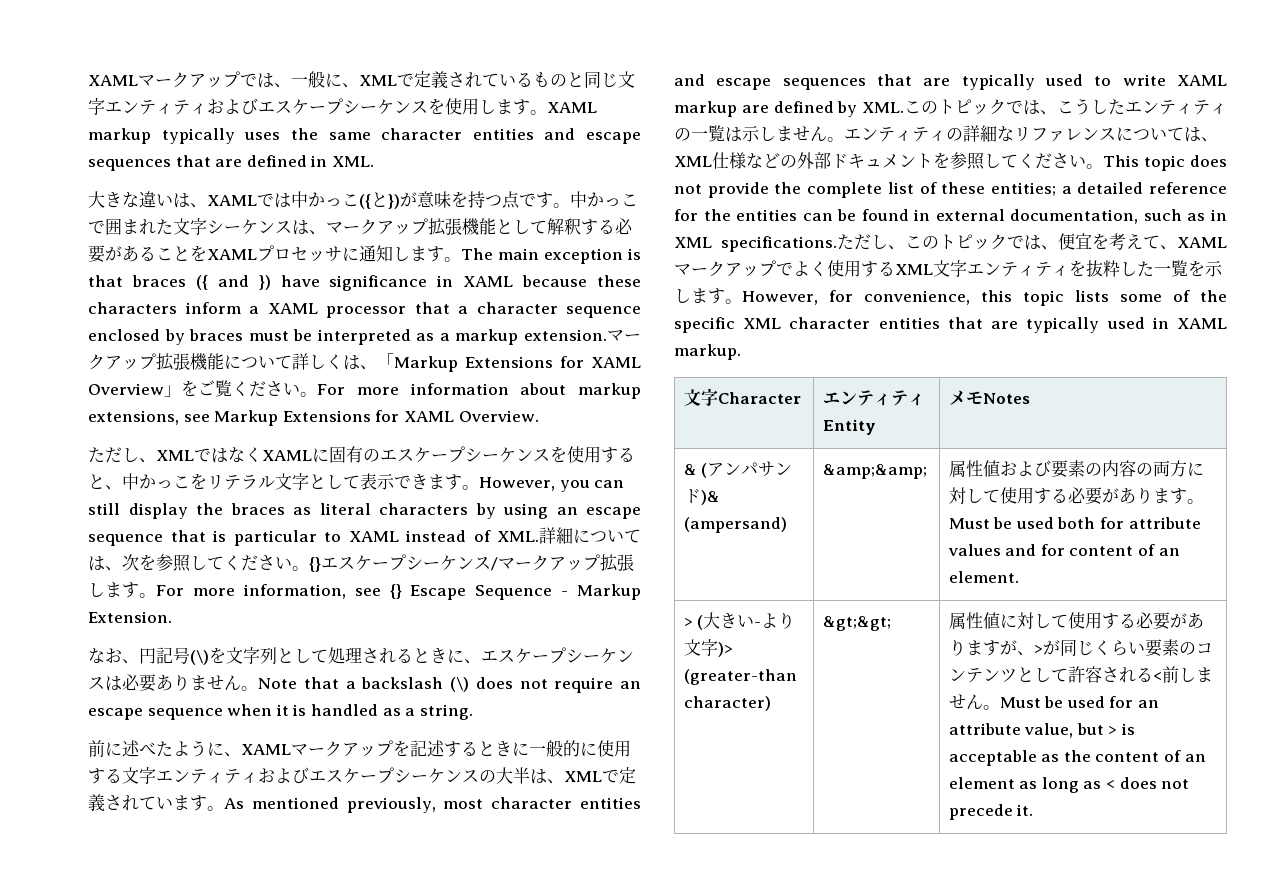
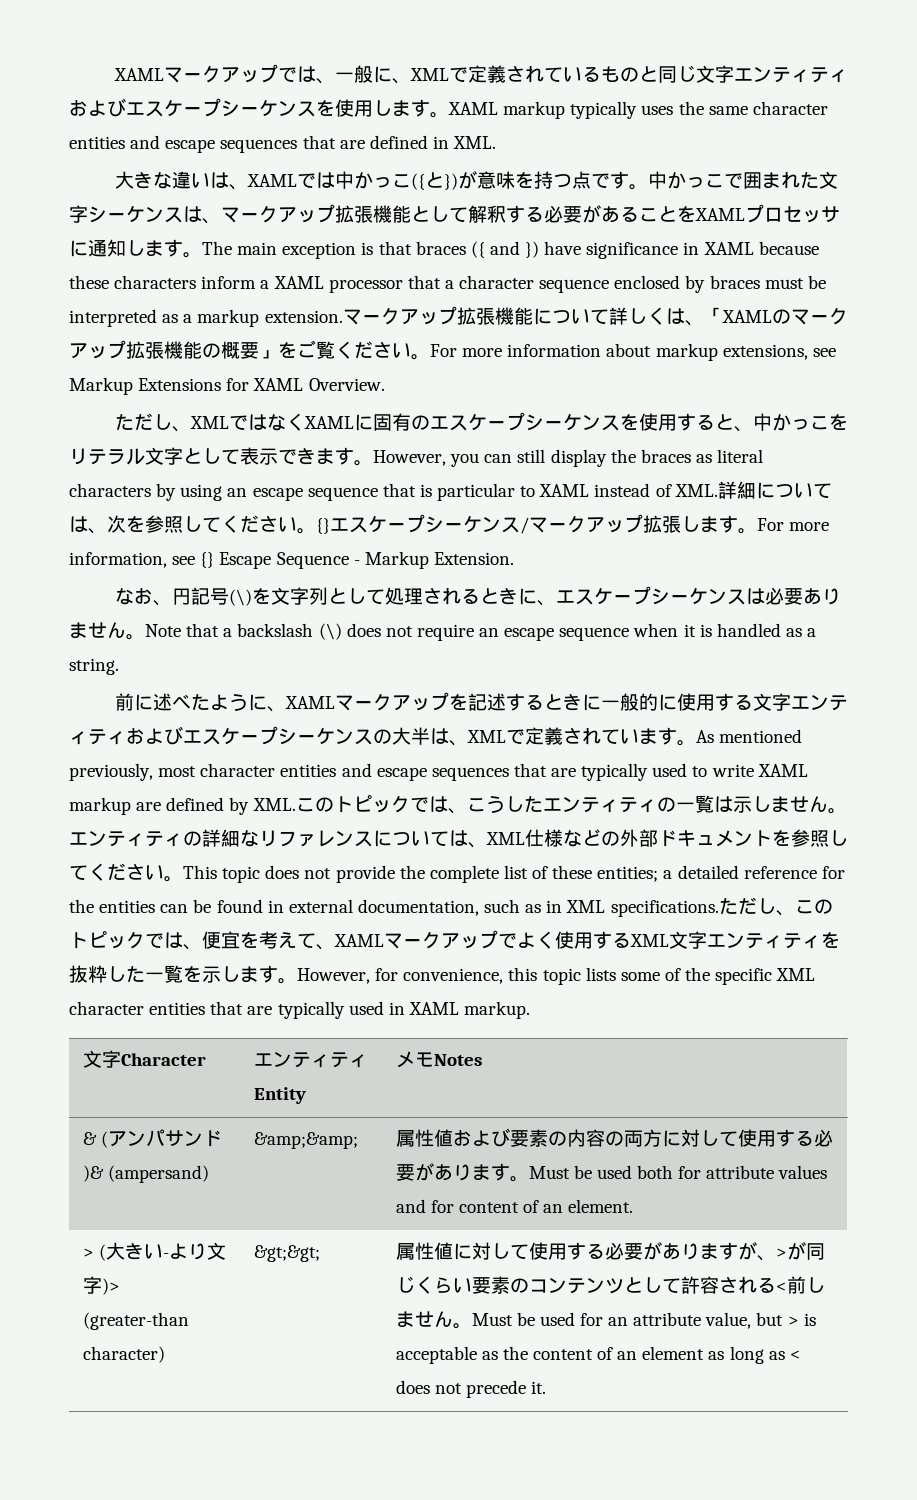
- マークアップ拡張機能について詳しくは、「Markup Extensions for XAML Overview」をご覧ください。
+ マークアップ拡張機能について詳しくは、「XAMLのマークアップ拡張機能の概要」をご覧ください。

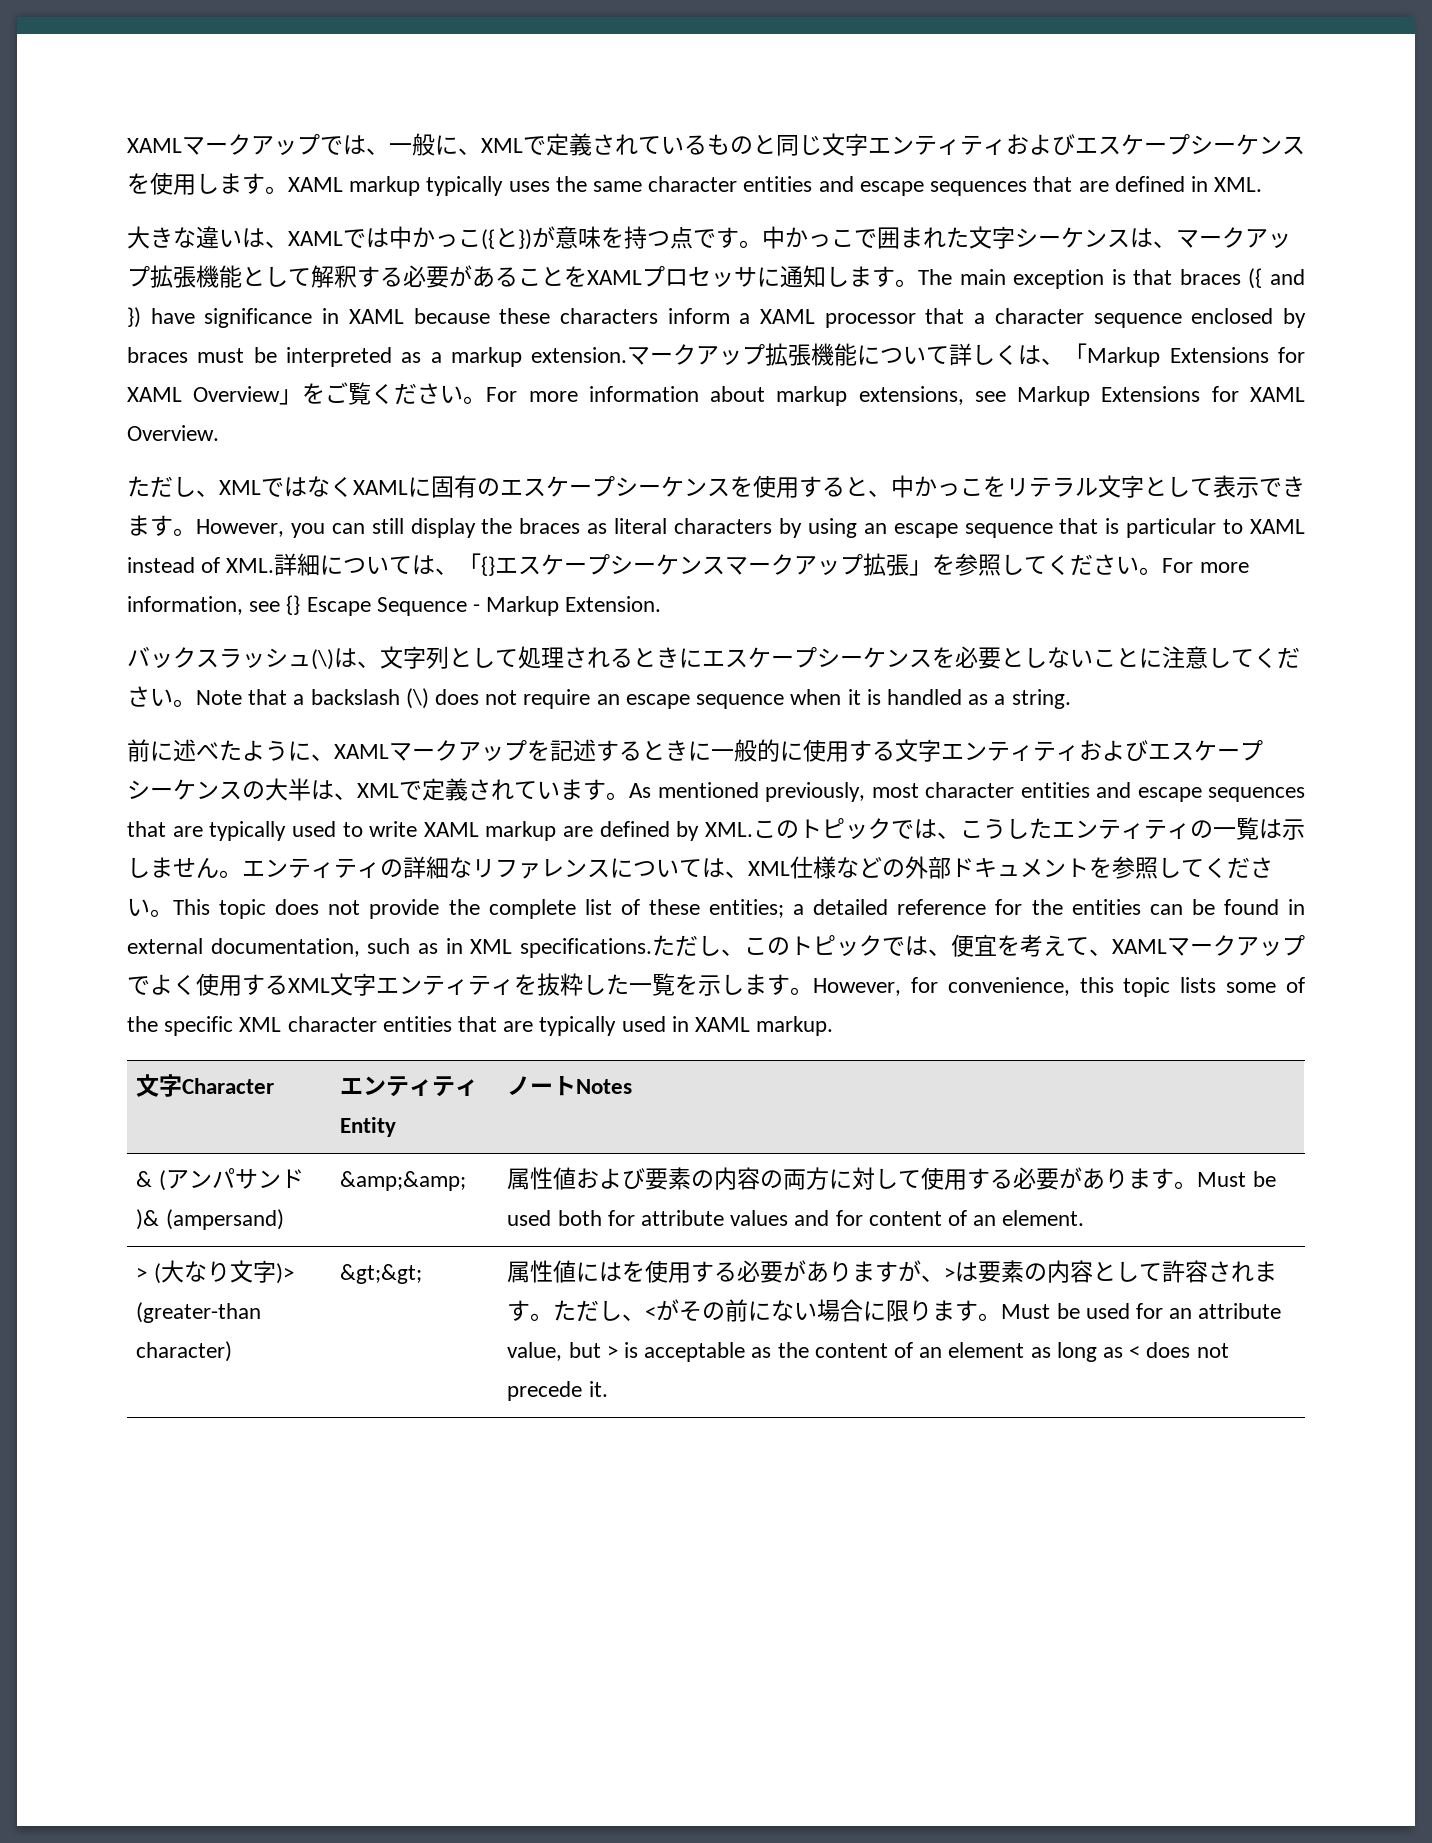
- マークアップ拡張機能について詳しくは、「XAMLのマークアップ拡張機能の概要」をご覧ください。
+ マークアップ拡張機能について詳しくは、「Markup Extensions for XAML Overview」をご覧ください。
- However, you can still display the braces as literal characters by using an escape sequence that is particular to XAML instead of XML.詳細については、次を参照してください。{}エスケープシーケンス/マークアップ拡張します。
+ However, you can still display the braces as literal characters by using an escape sequence that is particular to XAML instead of XML.詳細については、「{}エスケープシーケンスマークアップ拡張」を参照してください。
- なお、円記号(\)を文字列として処理されるときに、エスケープシーケンスは必要ありません。
+ バックスラッシュ(\)は、文字列として処理されるときにエスケープシーケンスを必要としないことに注意してください。
- 文字Character | エンティティEntity | メモNotes
+ 文字Character | エンティティEntity | ノートNotes
- > (大きい-より文字)> (greater-than character)
+ > (大なり文字)> (greater-than character)
- 属性値に対して使用する必要がありますが、>が同じくらい要素のコンテンツとして許容される<前しません。
+ 属性値にはを使用する必要がありますが、>は要素の内容として許容されます。ただし、<がその前にない場合に限ります。

